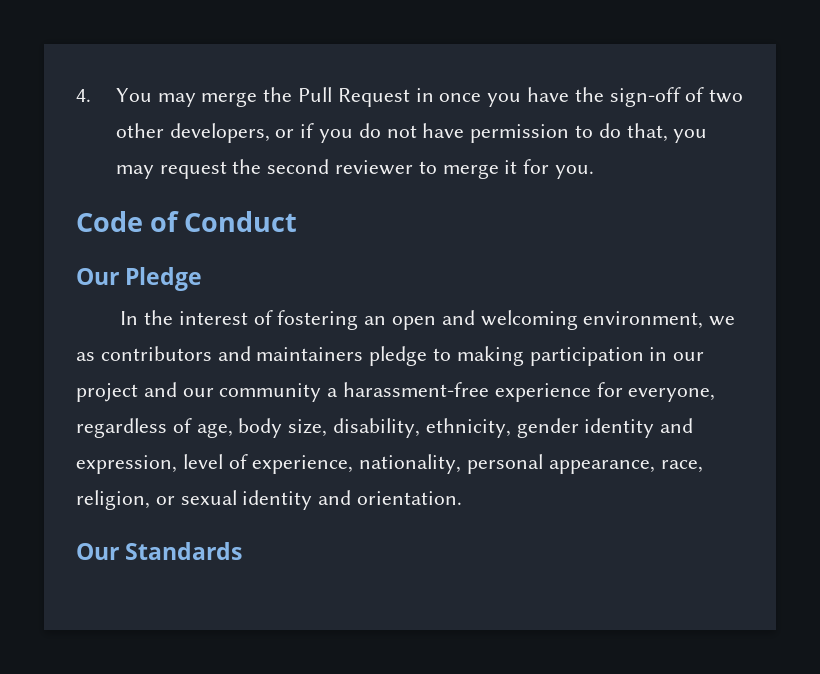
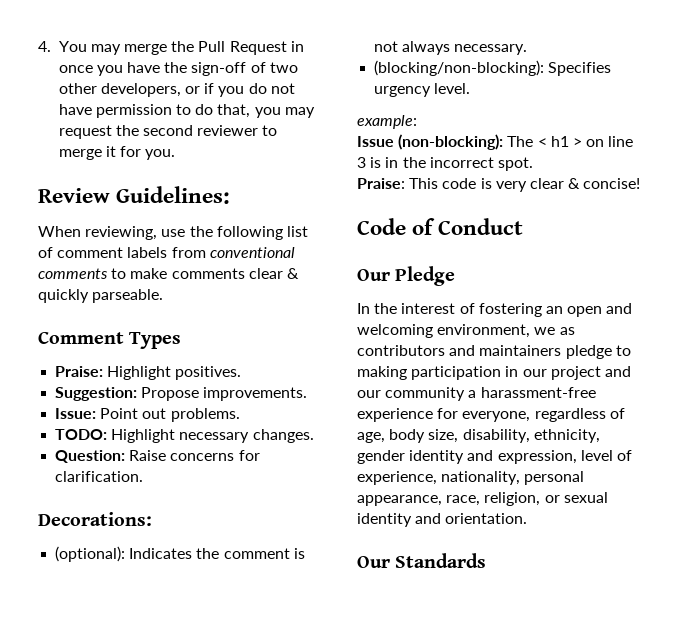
+ Review Guidelines:
+ When reviewing, use the following list of comment labels from conventional comments to make comments clear & quickly parseable.
+ Comment Types
+ Praise: Highlight positives.
+ Suggestion: Propose improvements.
+ Issue: Point out problems.
+ TODO: Highlight necessary changes.
+ Question: Raise concerns for clarification.
+ Decorations:
+ (optional): Indicates the comment is not always necessary.
+ (blocking/non-blocking): Specifies urgency level.
+ example:
+ Issue (non-blocking): The < h1 > on line 3 is in the incorrect spot.
+ Praise: This code is very clear & concise!

